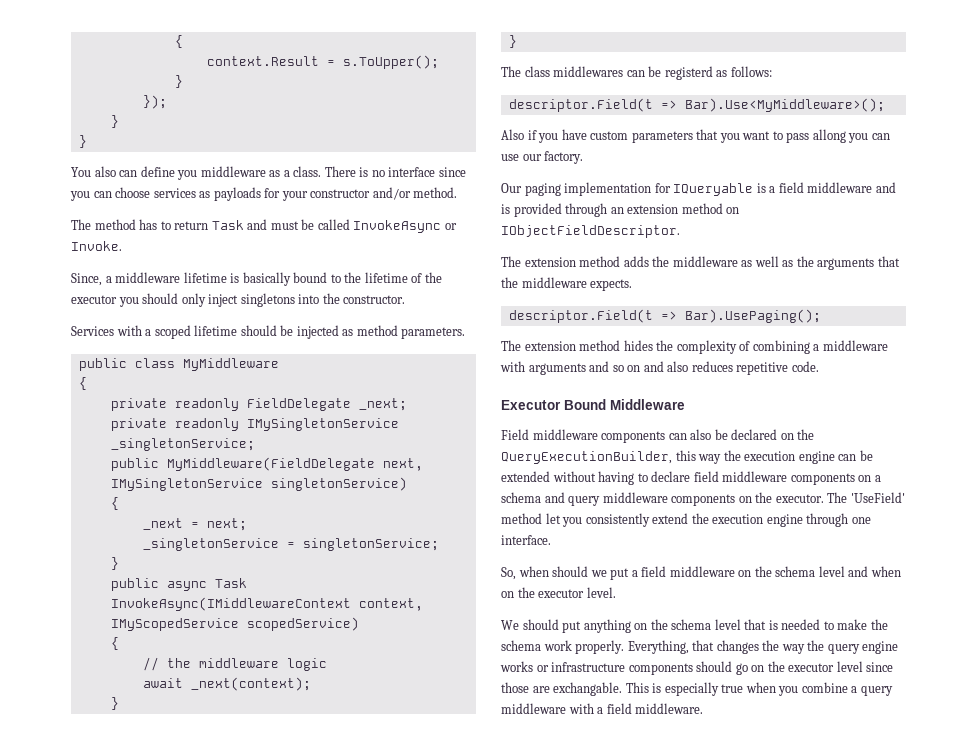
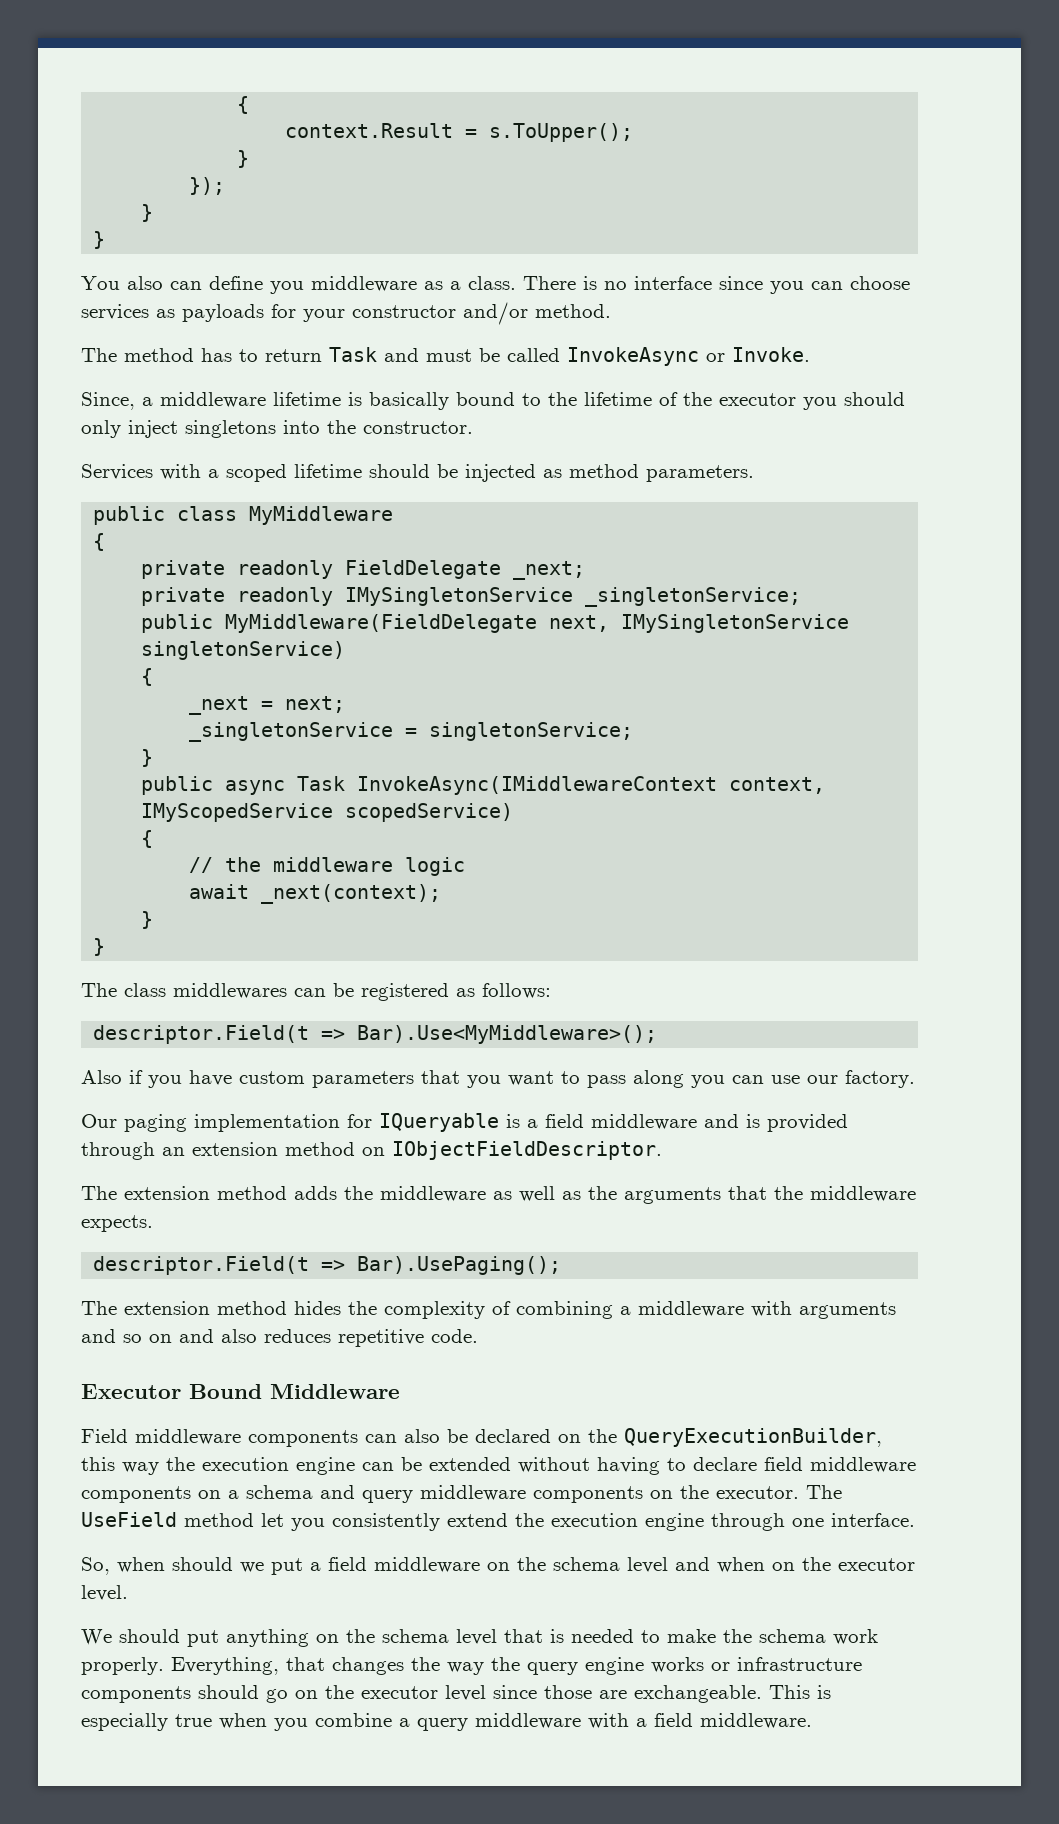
- The class middlewares can be registerd as follows:
+ The class middlewares can be registered as follows:
- Also if you have custom parameters that you want to pass allong you can use our factory.
+ Also if you have custom parameters that you want to pass along you can use our factory.
- The 'UseField' method let you consistently extend the execution engine through one interface.
+ The UseField method let you consistently extend the execution engine through one interface.
- Everything, that changes the way the query engine works or infrastructure components should go on the executor level since those are exchangable.
+ Everything, that changes the way the query engine works or infrastructure components should go on the executor level since those are exchangeable.

